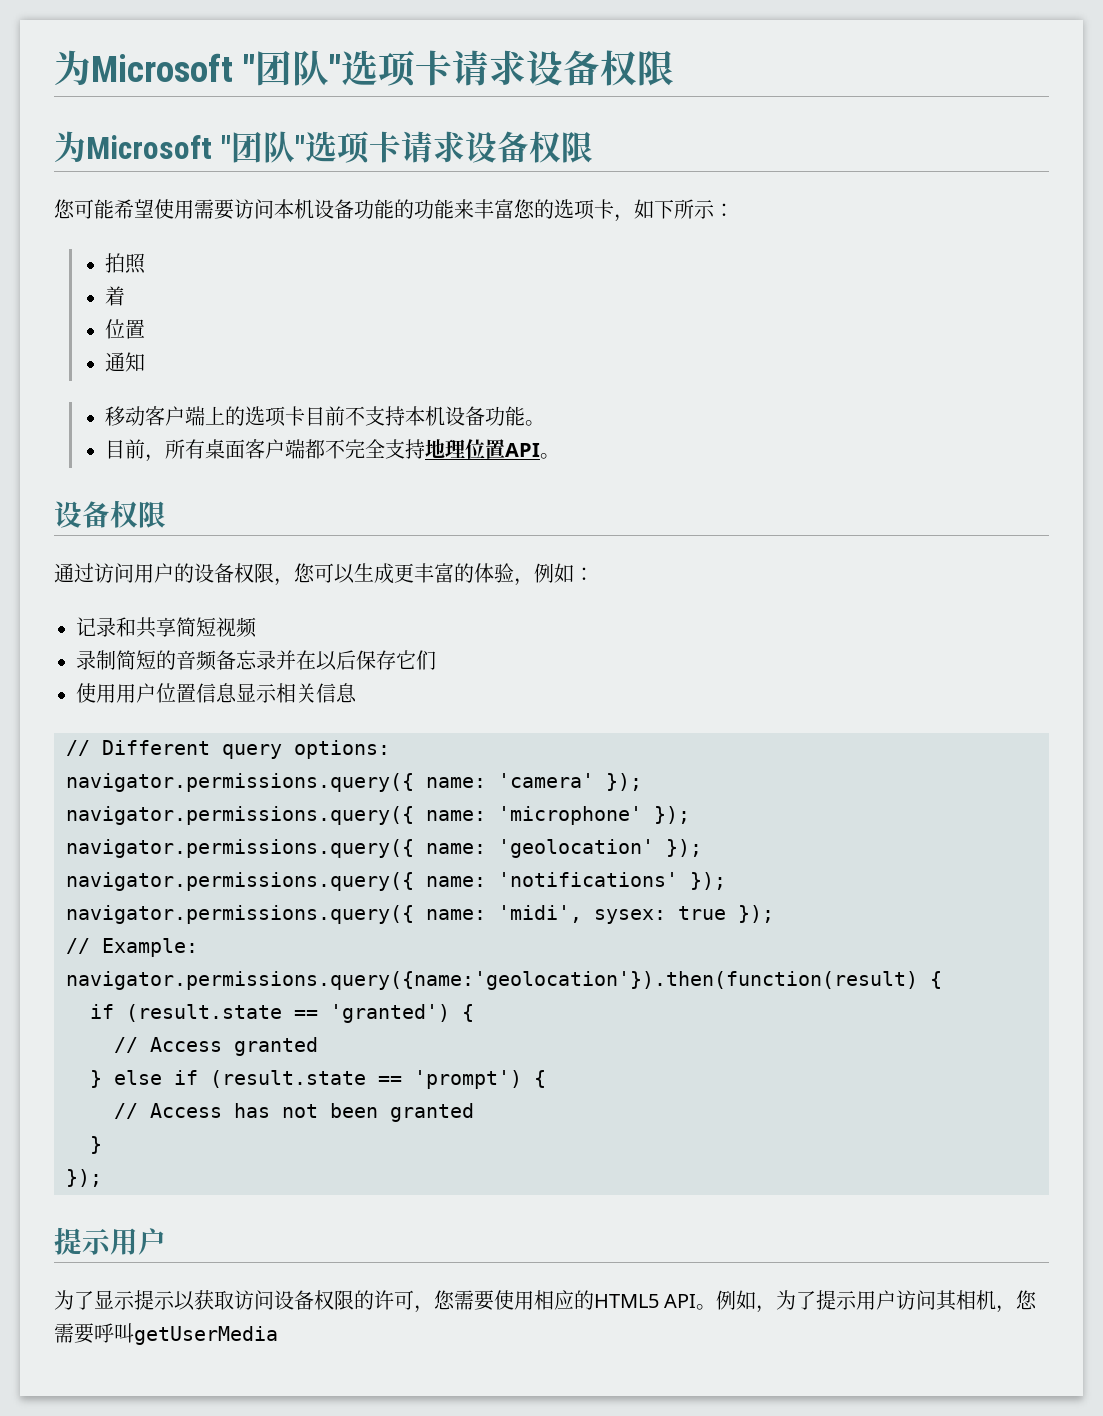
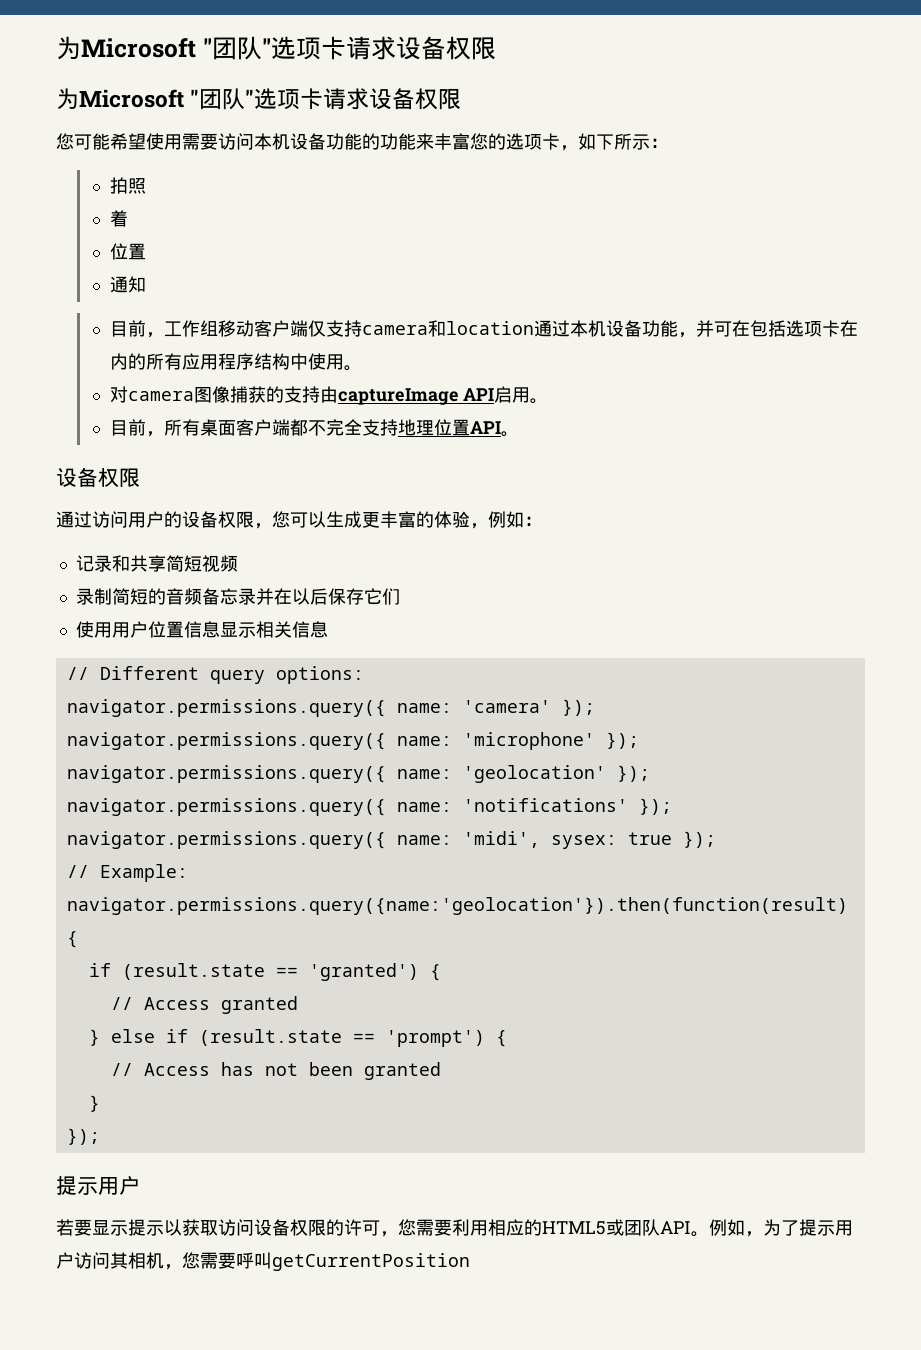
- 移动客户端上的选项卡目前不支持本机设备功能。
+ 目前，工作组移动客户端仅支持camera和location通过本机设备功能，并可在包括选项卡在内的所有应用程序结构中使用。
+ 对camera图像捕获的支持由captureImage API启用。
- 为了显示提示以获取访问设备权限的许可，您需要使用相应的HTML5 API。
+ 若要显示提示以获取访问设备权限的许可，您需要利用相应的HTML5或团队API。
- 例如，为了提示用户访问其相机，您需要呼叫getUserMedia
+ 例如，为了提示用户访问其相机，您需要呼叫getCurrentPosition

